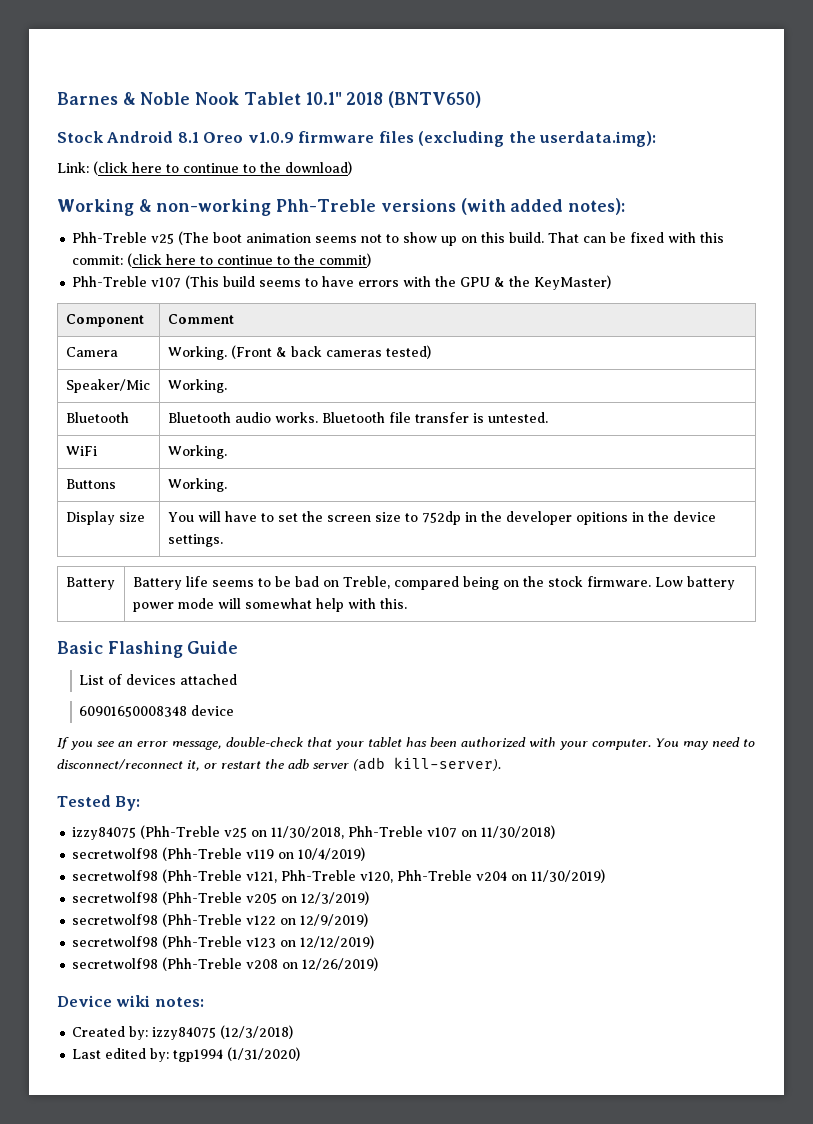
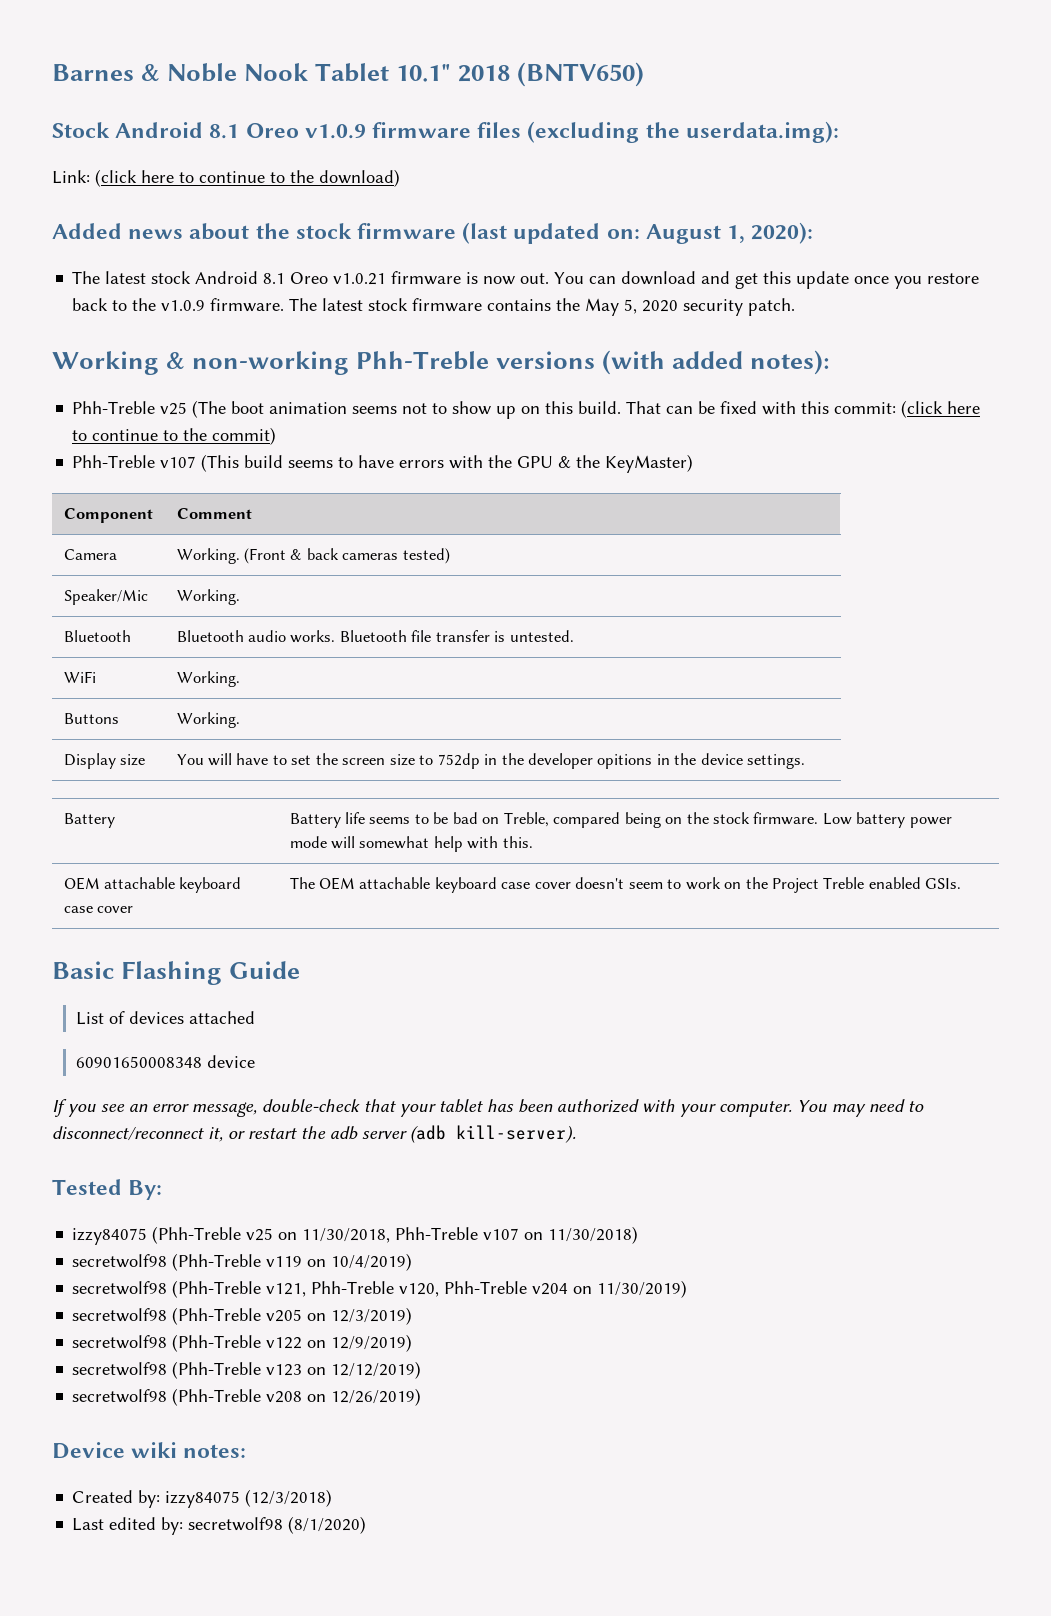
+ Added news about the stock firmware (last updated on: August 1, 2020):
+ The latest stock Android 8.1 Oreo v1.0.21 firmware is now out. You can download and get this update once you restore back to the v1.0.9 firmware. The latest stock firmware contains the May 5, 2020 security patch.
+ OEM attachable keyboard case cover | The OEM attachable keyboard case cover doesn't seem to work on the Project Treble enabled GSIs.
- Last edited by: tgp1994 (1/31/2020)
+ Last edited by: secretwolf98 (8/1/2020)

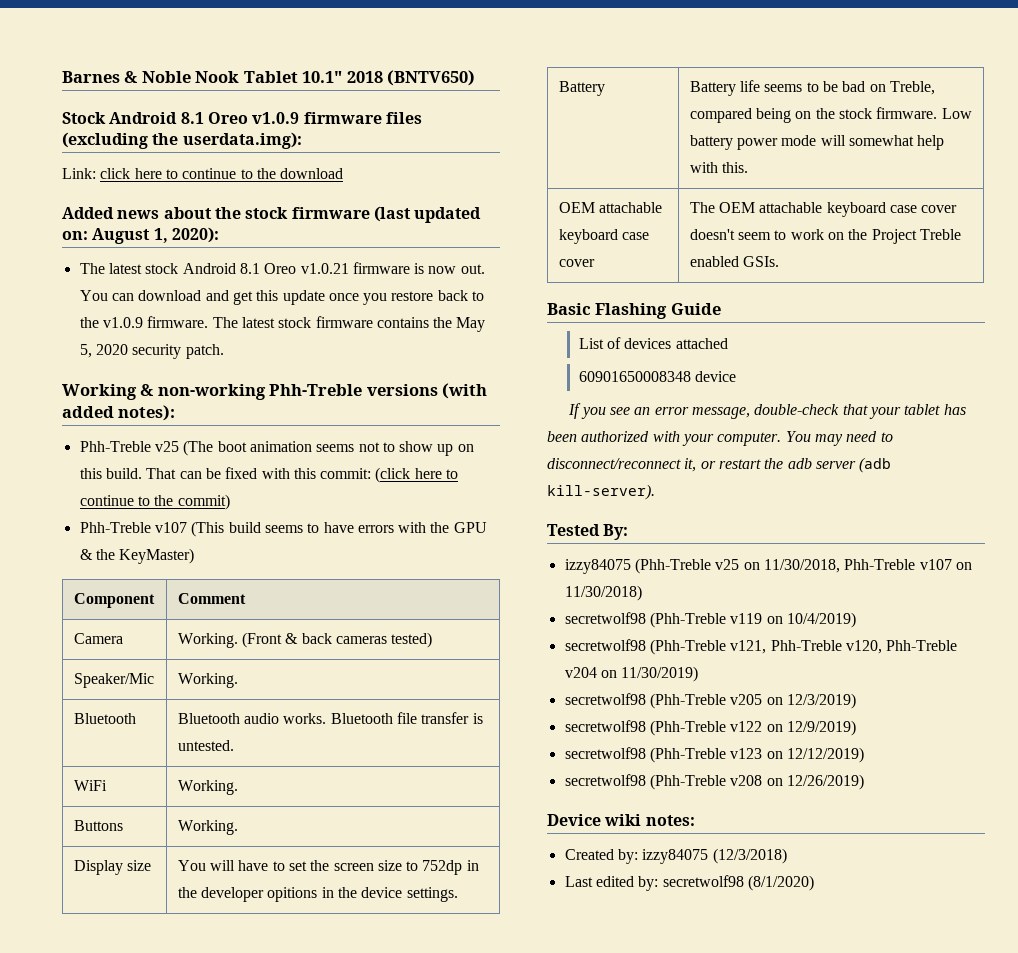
- Link: (click here to continue to the download)
+ Link: click here to continue to the download

